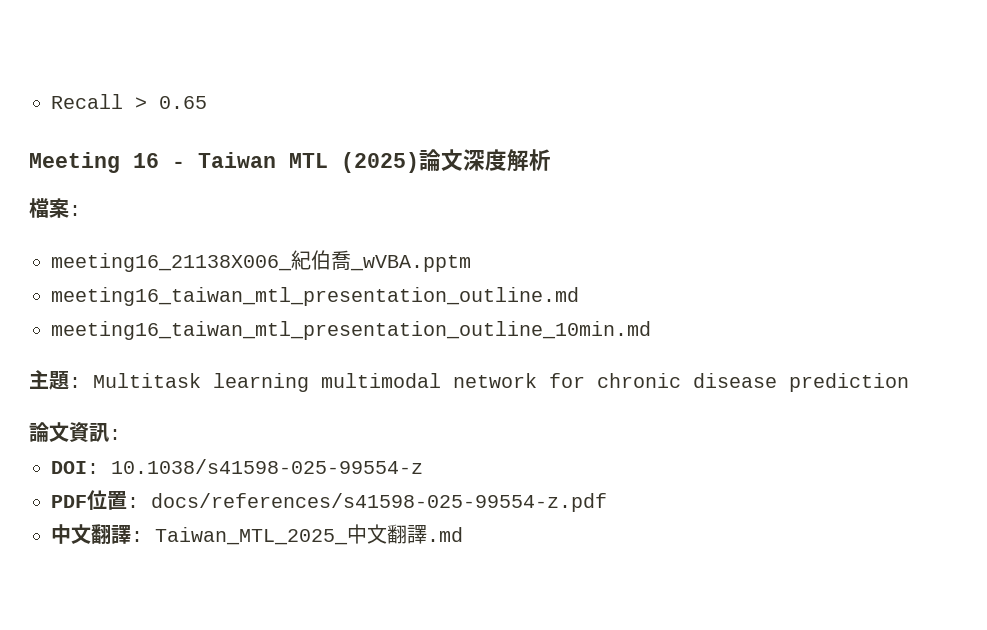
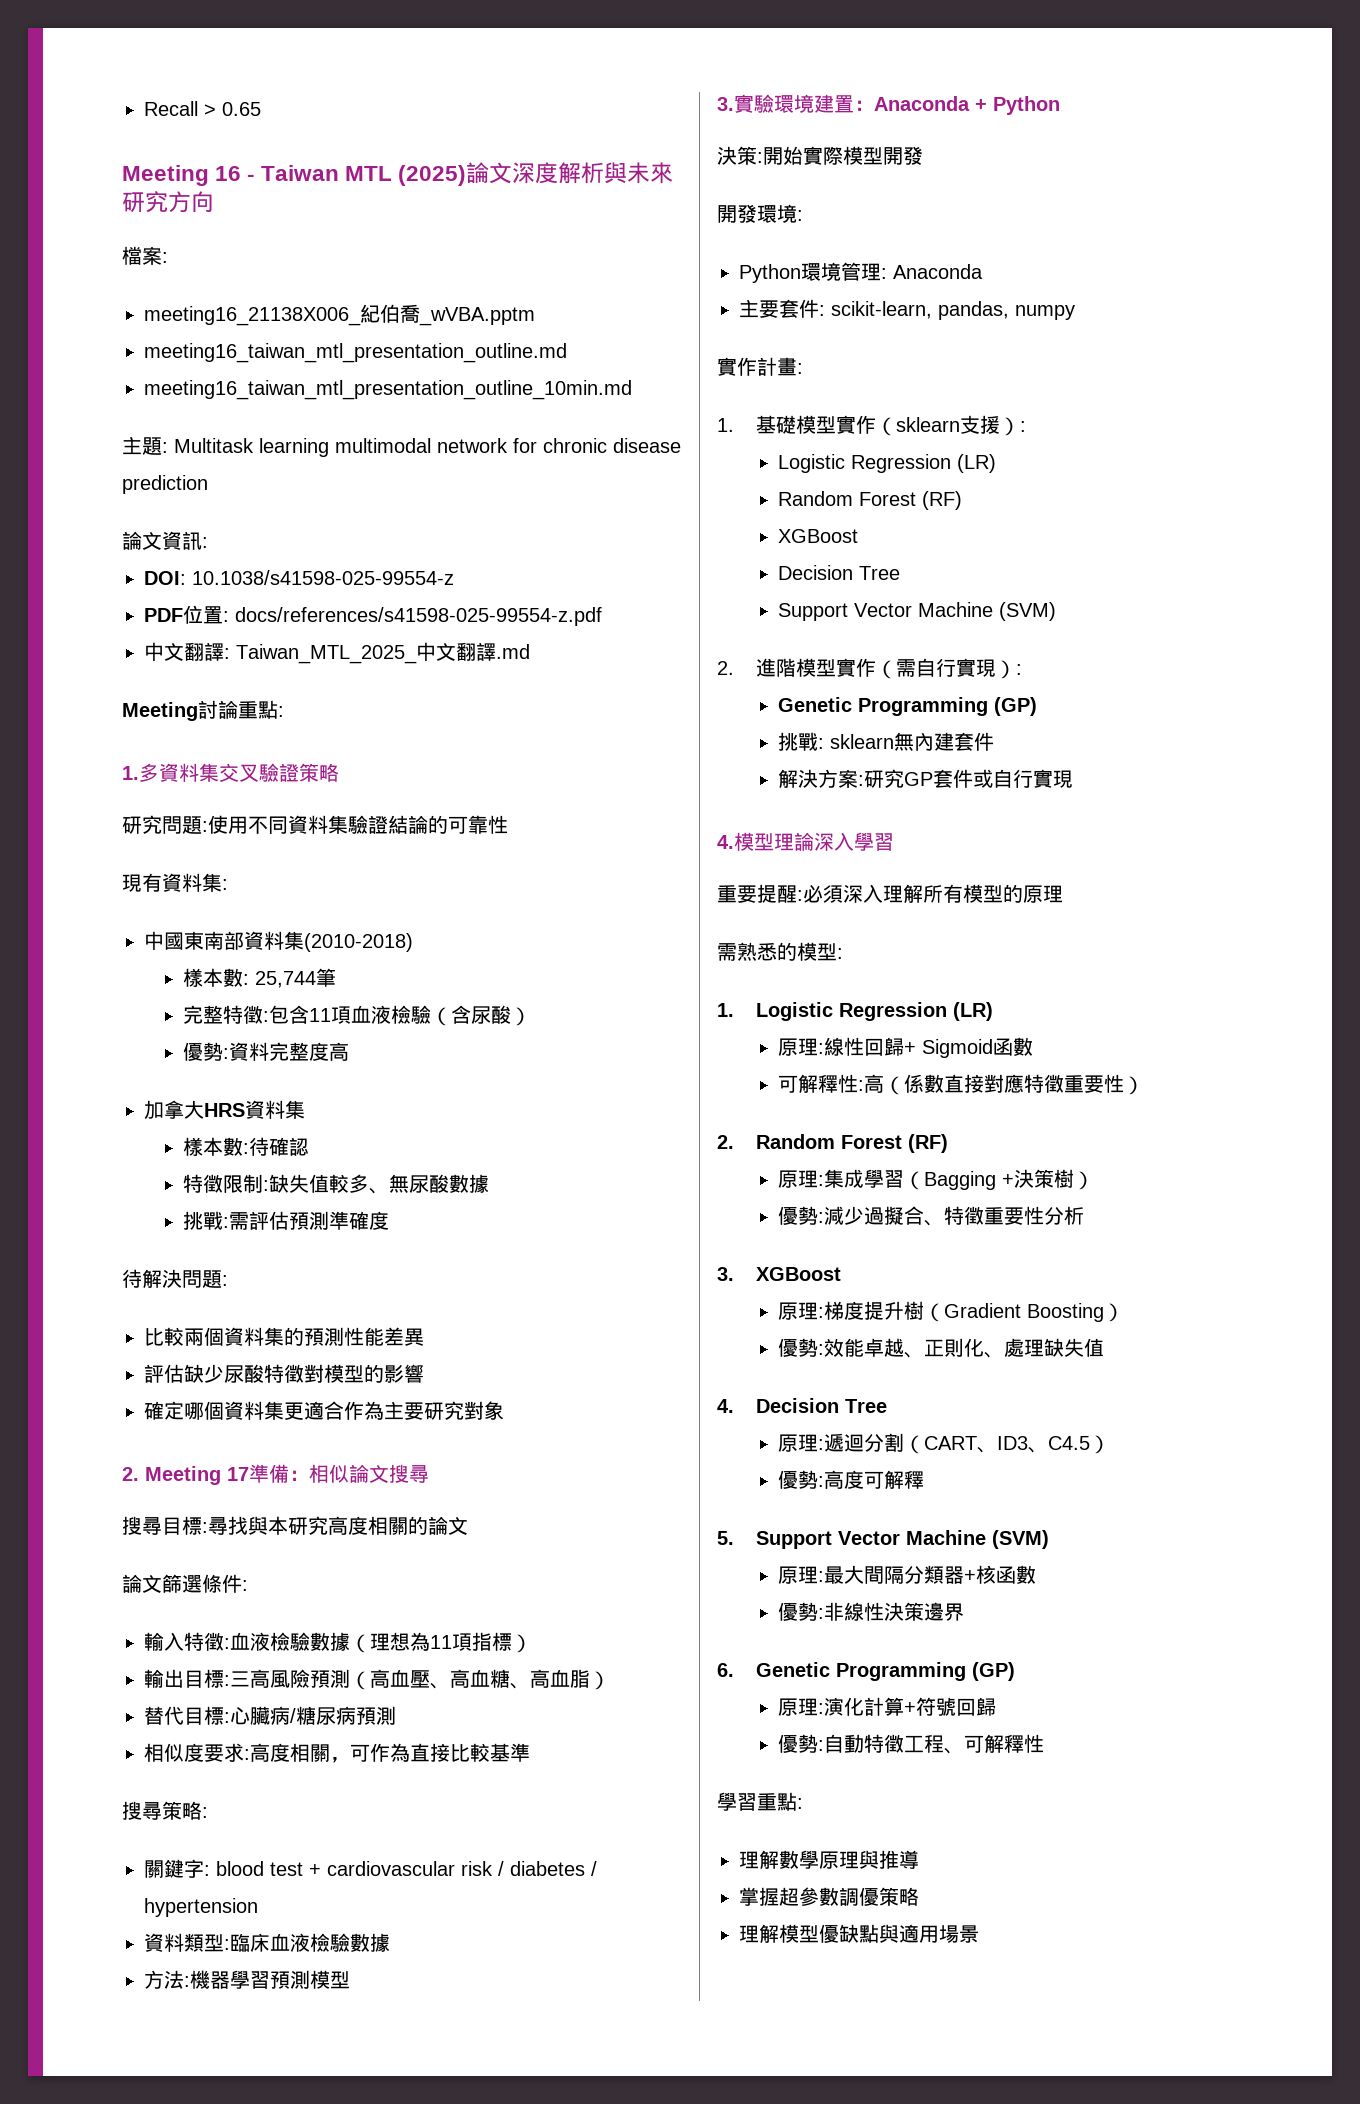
- Meeting 16 - Taiwan MTL (2025)論文深度解析
+ Meeting 16 - Taiwan MTL (2025)論文深度解析與未來研究方向
+ Meeting討論重點:
+ 1.多資料集交叉驗證策略
+ 研究問題:使用不同資料集驗證結論的可靠性
+ 現有資料集:
+ 中國東南部資料集(2010-2018)
+ 樣本數: 25,744筆
+ 完整特徵:包含11項血液檢驗（含尿酸）
+ 優勢:資料完整度高
+ 加拿大HRS資料集
+ 樣本數:待確認
+ 特徵限制:缺失值較多、無尿酸數據
+ 挑戰:需評估預測準確度
+ 待解決問題:
+ 比較兩個資料集的預測性能差異
+ 評估缺少尿酸特徵對模型的影響
+ 確定哪個資料集更適合作為主要研究對象
+ 2. Meeting 17準備：相似論文搜尋
+ 搜尋目標:尋找與本研究高度相關的論文
+ 論文篩選條件:
+ 輸入特徵:血液檢驗數據（理想為11項指標）
+ 輸出目標:三高風險預測（高血壓、高血糖、高血脂）
+ 替代目標:心臟病/糖尿病預測
+ 相似度要求:高度相關，可作為直接比較基準
+ 搜尋策略:
+ 關鍵字: blood test + cardiovascular risk / diabetes / hypertension
+ 資料類型:臨床血液檢驗數據
+ 方法:機器學習預測模型
+ 3.實驗環境建置：Anaconda + Python
+ 決策:開始實際模型開發
+ 開發環境:
+ Python環境管理: Anaconda
+ 主要套件: scikit-learn, pandas, numpy
+ 實作計畫:
+ 1.基礎模型實作（sklearn支援）:
+ Logistic Regression (LR)
+ Random Forest (RF)
+ XGBoost
+ Decision Tree
+ Support Vector Machine (SVM)
+ 2.進階模型實作（需自行實現）:
+ Genetic Programming (GP)
+ 挑戰: sklearn無內建套件
+ 解決方案:研究GP套件或自行實現
+ 4.模型理論深入學習
+ 重要提醒:必須深入理解所有模型的原理
+ 需熟悉的模型:
+ 1. Logistic Regression (LR)
+ 原理:線性回歸+ Sigmoid函數
+ 可解釋性:高（係數直接對應特徵重要性）
+ 2. Random Forest (RF)
+ 原理:集成學習（Bagging +決策樹）
+ 優勢:減少過擬合、特徵重要性分析
+ 3. XGBoost
+ 原理:梯度提升樹（Gradient Boosting）
+ 優勢:效能卓越、正則化、處理缺失值
+ 4. Decision Tree
+ 原理:遞迴分割（CART、ID3、C4.5）
+ 優勢:高度可解釋
+ 5. Support Vector Machine (SVM)
+ 原理:最大間隔分類器+核函數
+ 優勢:非線性決策邊界
+ 6. Genetic Programming (GP)
+ 原理:演化計算+符號回歸
+ 優勢:自動特徵工程、可解釋性
+ 學習重點:
+ 理解數學原理與推導
+ 掌握超參數調優策略
+ 理解模型優缺點與適用場景

